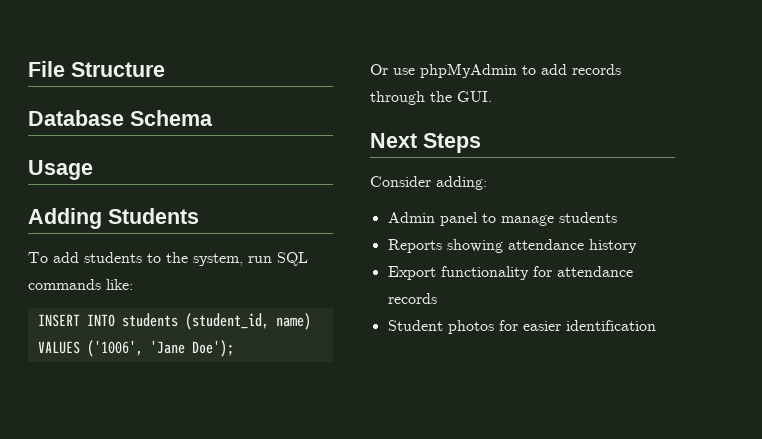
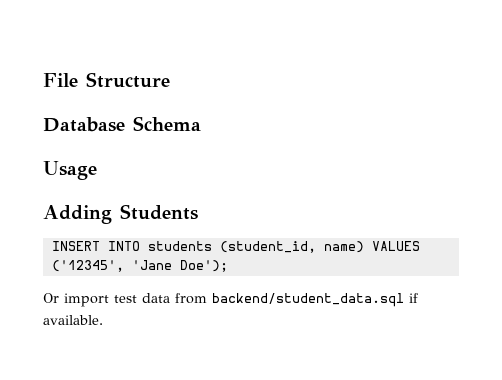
- To add students to the system, run SQL commands like:
- INSERT INTO students (student_id, name) VALUES ('1006', 'Jane Doe');
+ INSERT INTO students (student_id, name) VALUES ('12345', 'Jane Doe');
- Or use phpMyAdmin to add records through the GUI.
- Next Steps
- Consider adding:
- Admin panel to manage students
- Reports showing attendance history
- Export functionality for attendance records
- Student photos for easier identification
+ Or import test data from backend/student_data.sql if available.

